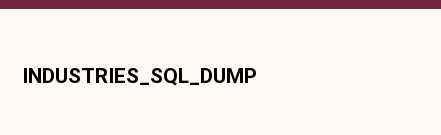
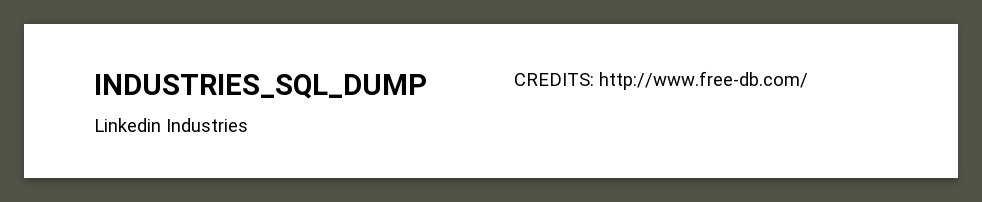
+ Linkedin Industries
+ CREDITS: http://www.free-db.com/

